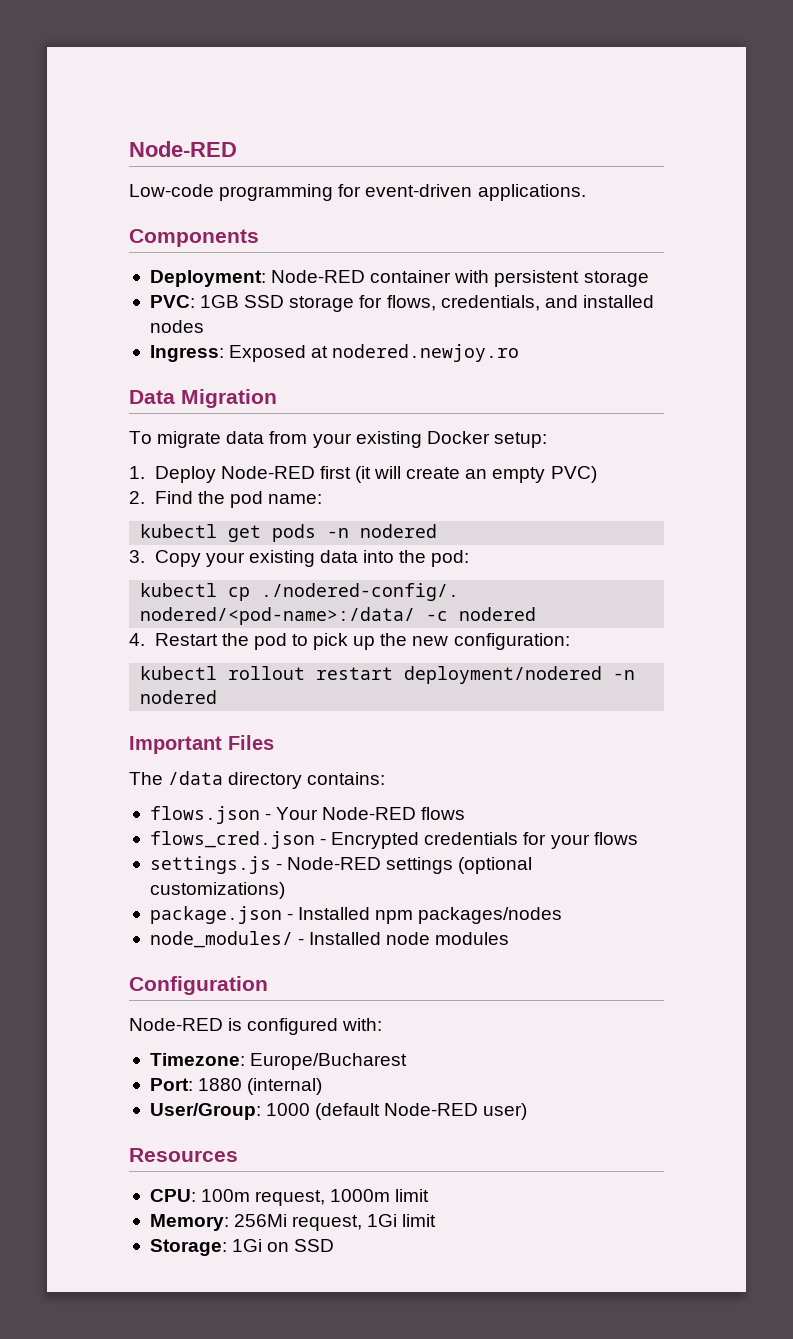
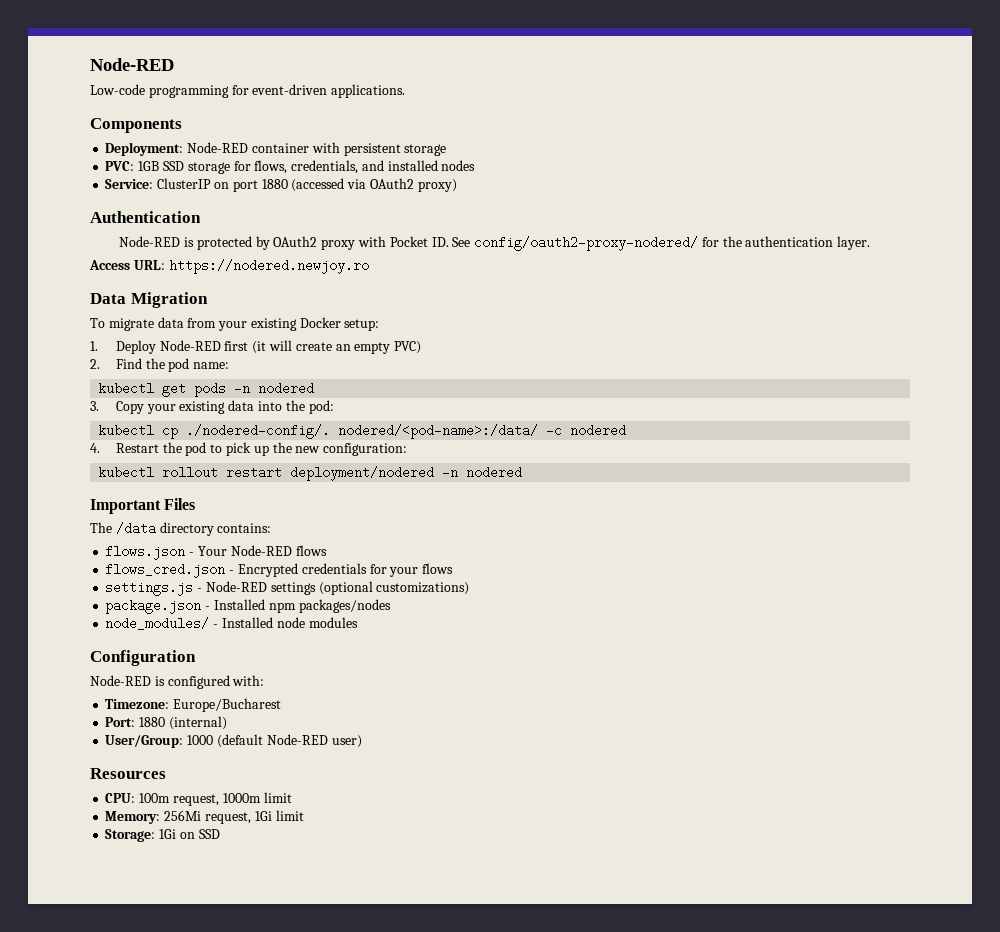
- Ingress: Exposed at nodered.newjoy.ro
+ Service: ClusterIP on port 1880 (accessed via OAuth2 proxy)
+ Authentication
+ Node-RED is protected by OAuth2 proxy with Pocket ID. See config/oauth2-proxy-nodered/ for the authentication layer.
+ Access URL: https://nodered.newjoy.ro

